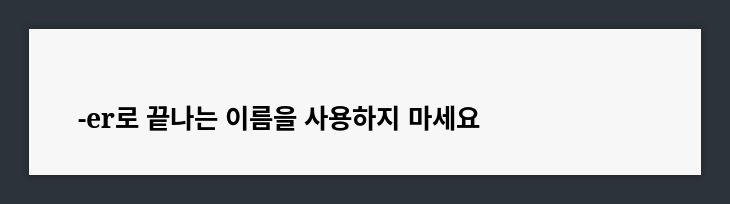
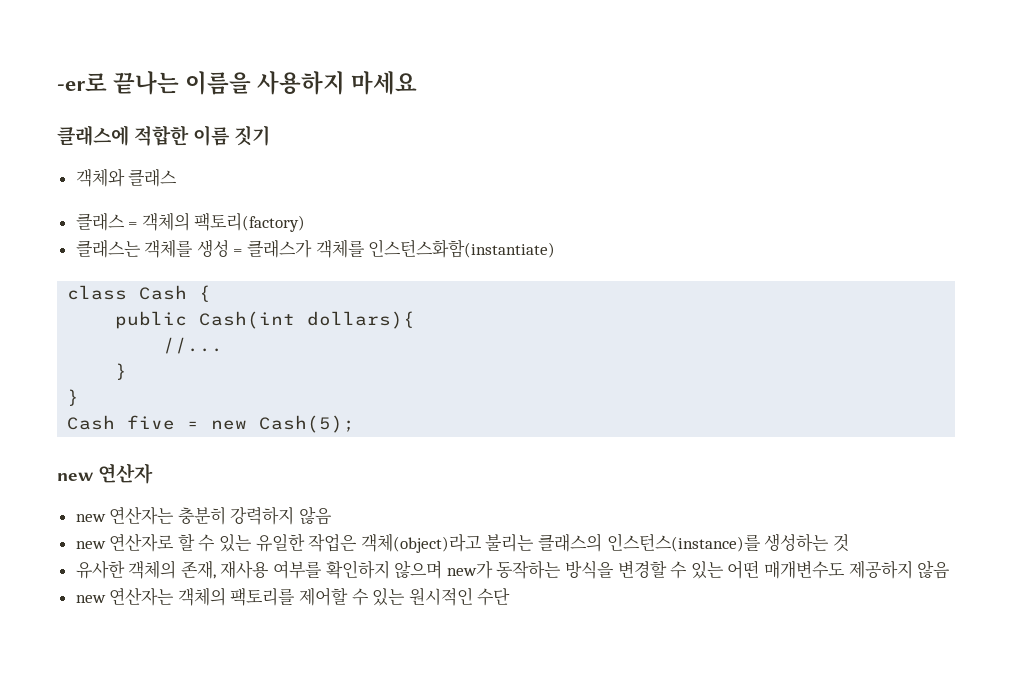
+ 클래스에 적합한 이름 짓기
+ 객체와 클래스
+ 클래스 = 객체의 팩토리(factory)
+ 클래스는 객체를 생성 = 클래스가 객체를 인스턴스화함(instantiate)
+ class Cash {
+ public Cash(int dollars){
+ //...
+ }
+ }
+ Cash five = new Cash(5);
+ new 연산자
+ new 연산자는 충분히 강력하지 않음
+ new 연산자로 할 수 있는 유일한 작업은 객체(object)라고 불리는 클래스의 인스턴스(instance)를 생성하는 것
+ 유사한 객체의 존재, 재사용 여부를 확인하지 않으며 new가 동작하는 방식을 변경할 수 있는 어떤 매개변수도 제공하지 않음
+ new 연산자는 객체의 팩토리를 제어할 수 있는 원시적인 수단

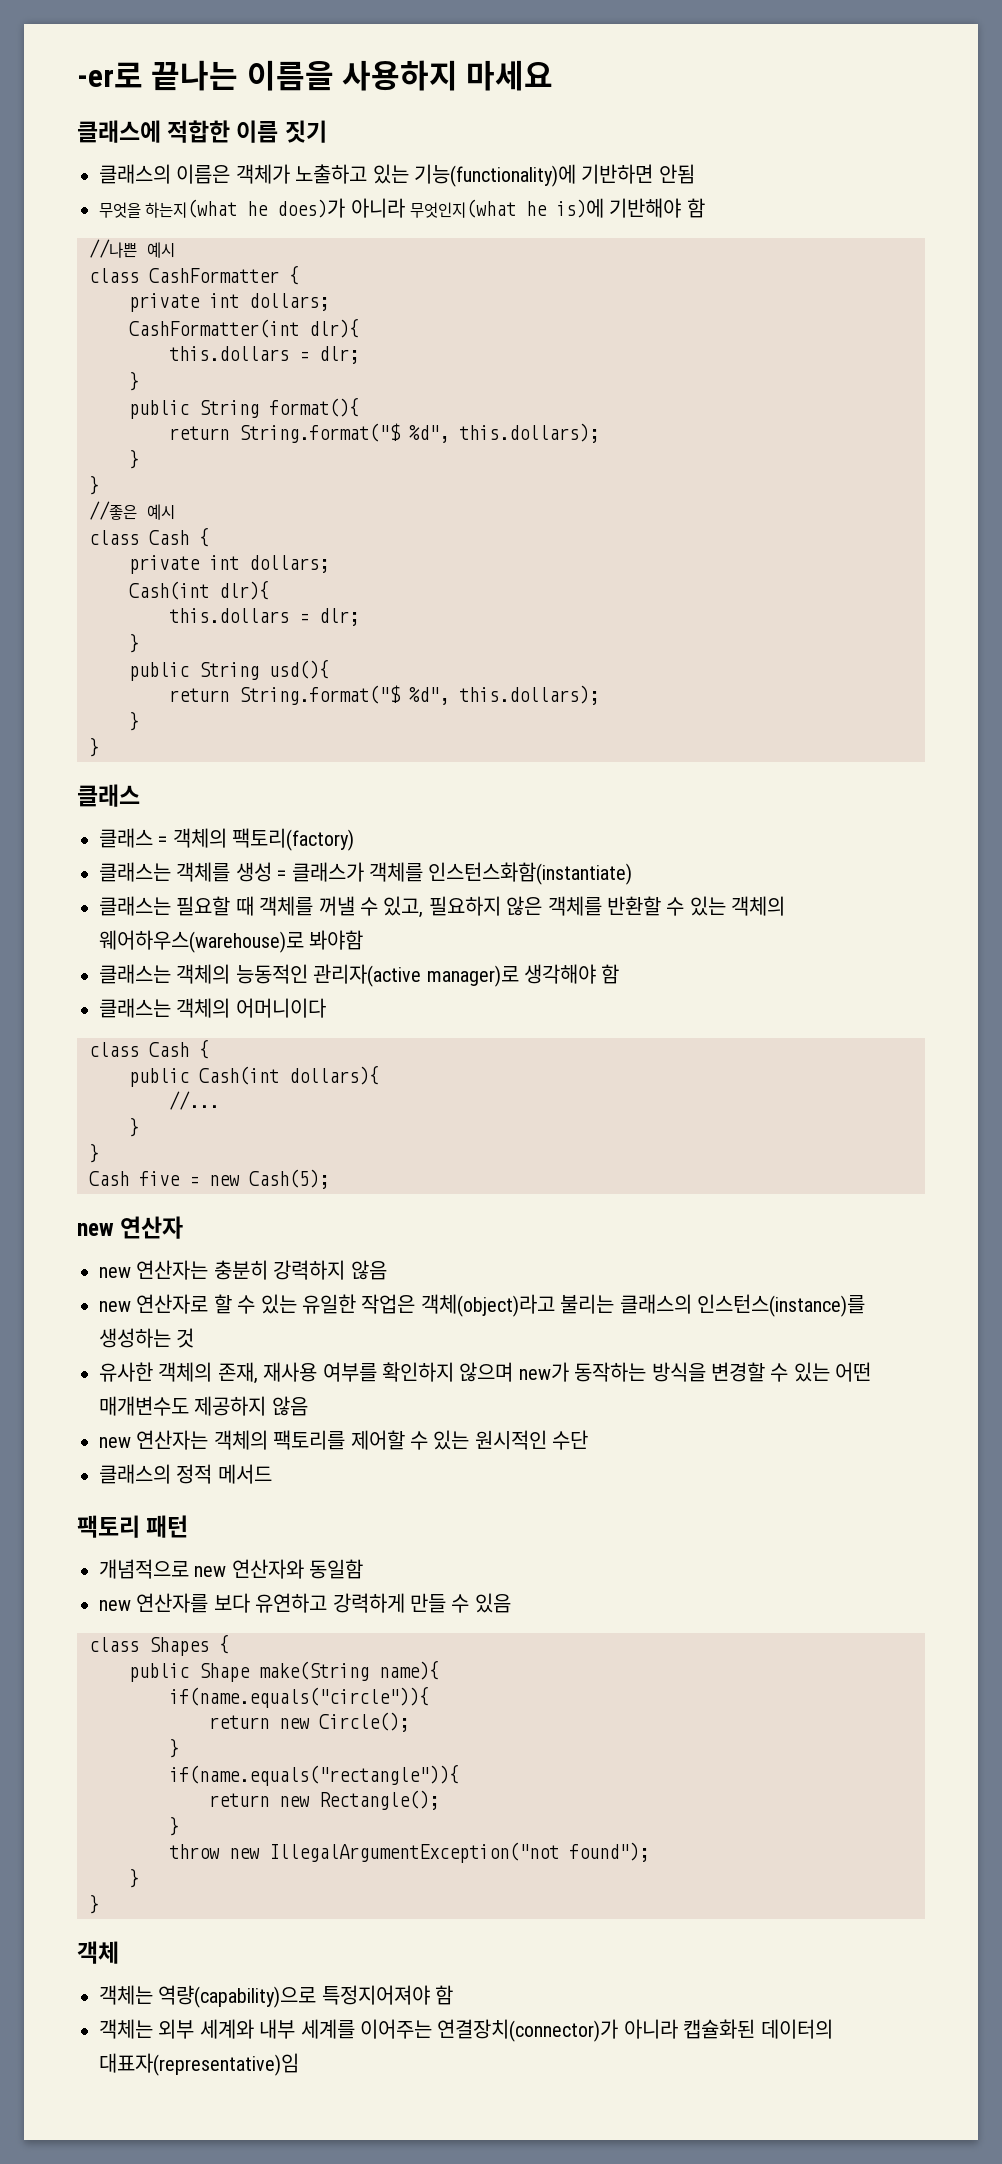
- 객체와 클래스
+ 클래스의 이름은 객체가 노출하고 있는 기능(functionality)에 기반하면 안됨
+ 무엇을 하는지(what he does)가 아니라 무엇인지(what he is)에 기반해야 함
+ //나쁜 예시
+ class CashFormatter {
+ private int dollars;
+ CashFormatter(int dlr){
+ this.dollars = dlr;
+ }
+ public String format(){
+ return String.format("$ %d", this.dollars);
+ }
+ }
+ //좋은 예시
+ class Cash {
+ private int dollars;
+ Cash(int dlr){
+ this.dollars = dlr;
+ }
+ public String usd(){
+ return String.format("$ %d", this.dollars);
+ }
+ }
+ 클래스
+ 클래스는 필요할 때 객체를 꺼낼 수 있고, 필요하지 않은 객체를 반환할 수 있는 객체의 웨어하우스(warehouse)로 봐야함
+ 클래스는 객체의 능동적인 관리자(active manager)로 생각해야 함
+ 클래스는 객체의 어머니이다
+ 클래스의 정적 메서드
+ 팩토리 패턴
+ 개념적으로 new 연산자와 동일함
+ new 연산자를 보다 유연하고 강력하게 만들 수 있음
+ class Shapes {
+ public Shape make(String name){
+ if(name.equals("circle")){
+ return new Circle();
+ }
+ if(name.equals("rectangle")){
+ return new Rectangle();
+ }
+ throw new IllegalArgumentException("not found");
+ }
+ }
+ 객체
+ 객체는 역량(capability)으로 특정지어져야 함
+ 객체는 외부 세계와 내부 세계를 이어주는 연결장치(connector)가 아니라 캡슐화된 데이터의 대표자(representative)임

